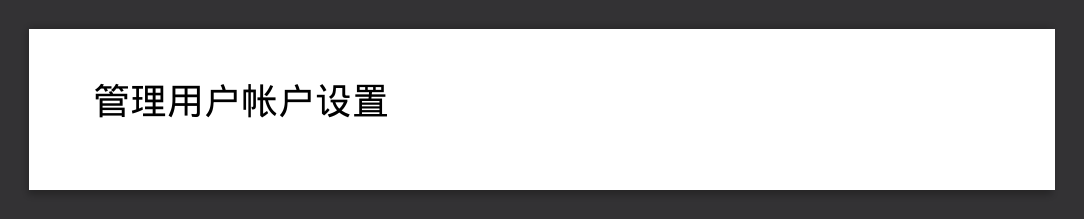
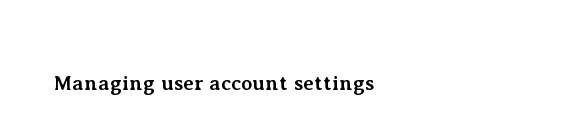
- 管理用户帐户设置
+ Managing user account settings

